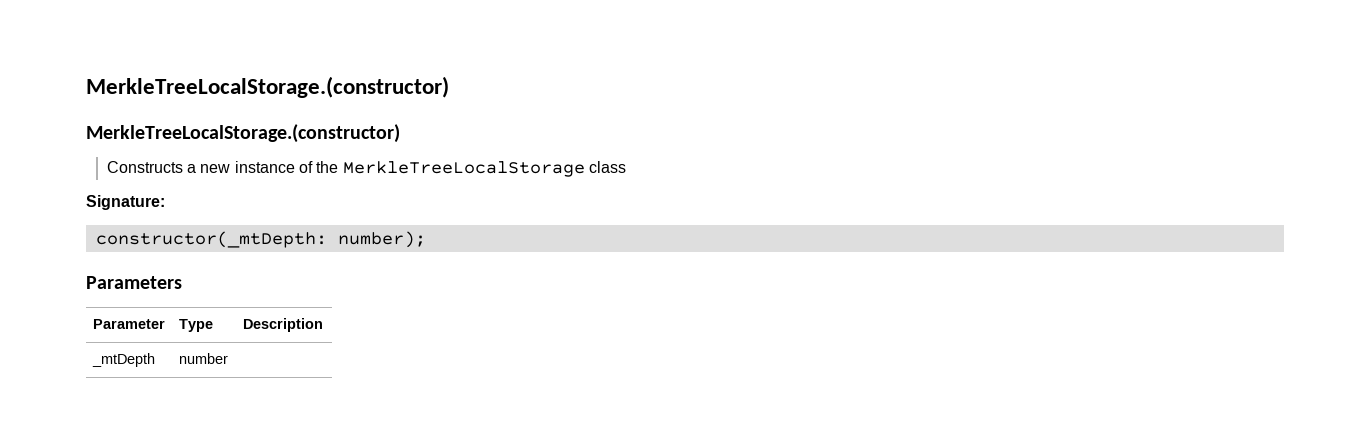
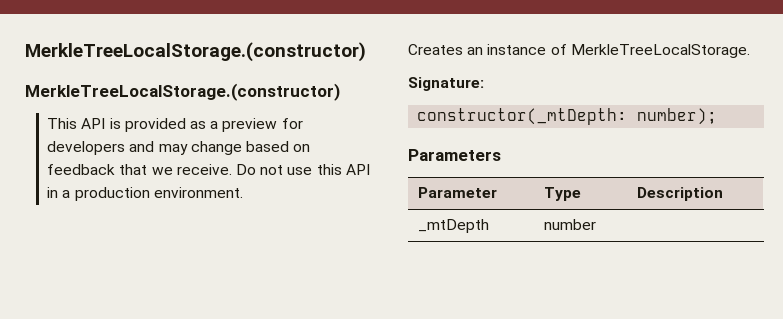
- Constructs a new instance of the MerkleTreeLocalStorage class
+ This API is provided as a preview for developers and may change based on feedback that we receive. Do not use this API in a production environment.
+ Creates an instance of MerkleTreeLocalStorage.

